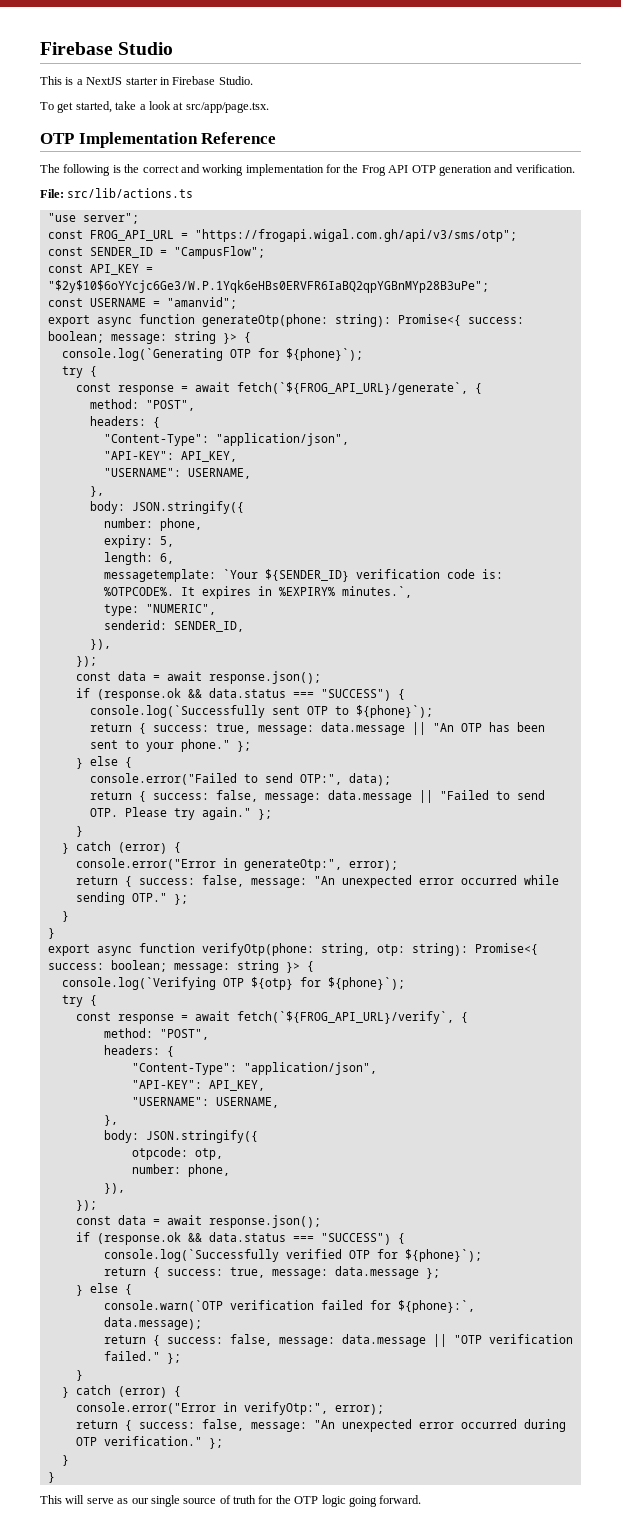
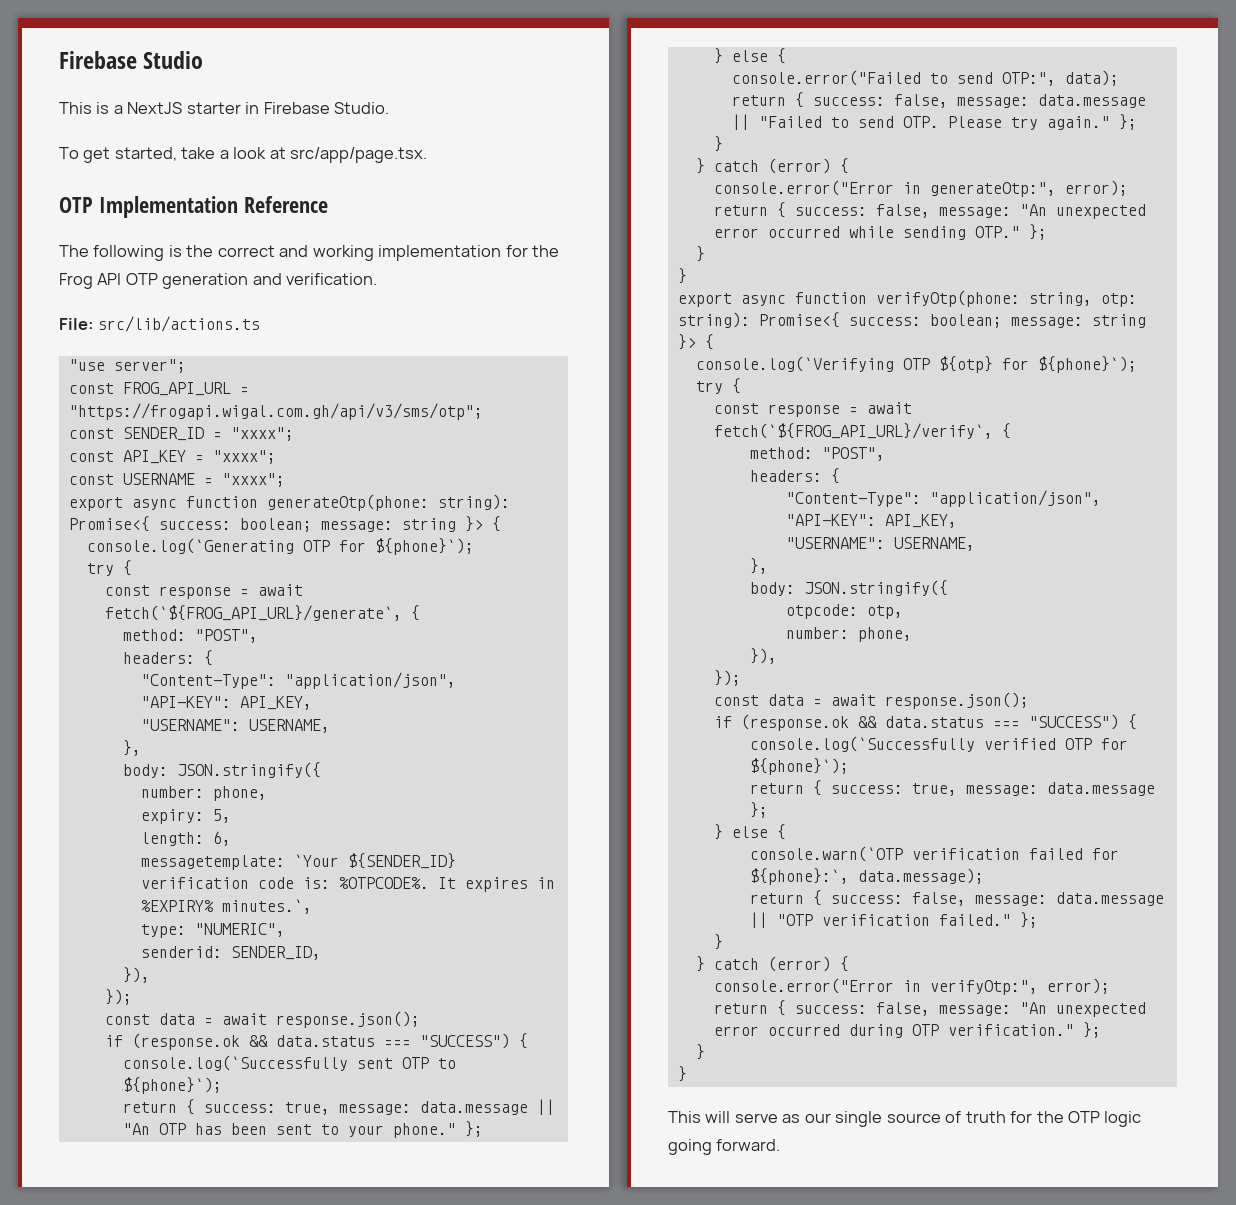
- const SENDER_ID = "CampusFlow";
+ const SENDER_ID = "xxxx";
- const API_KEY = "$2y$10$6oYYcjc6Ge3/W.P.1Yqk6eHBs0ERVFR6IaBQ2qpYGBnMYp28B3uPe";
+ const API_KEY = "xxxx";
- const USERNAME = "amanvid";
+ const USERNAME = "xxxx";

